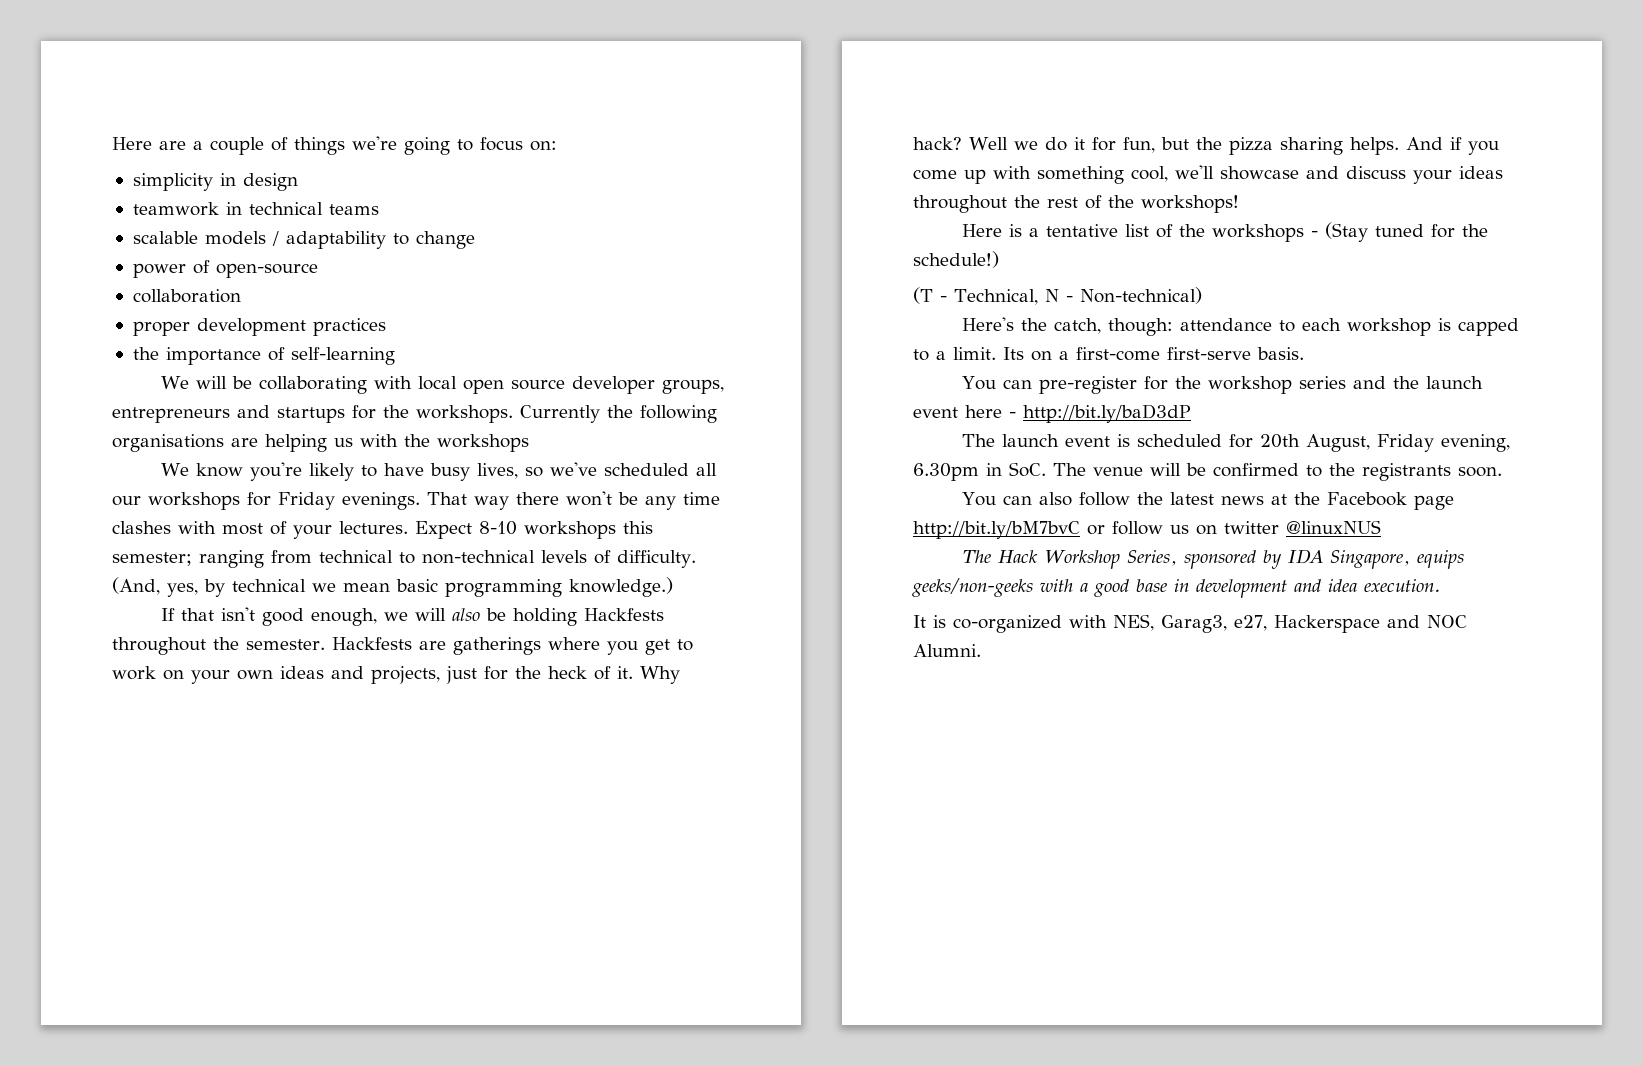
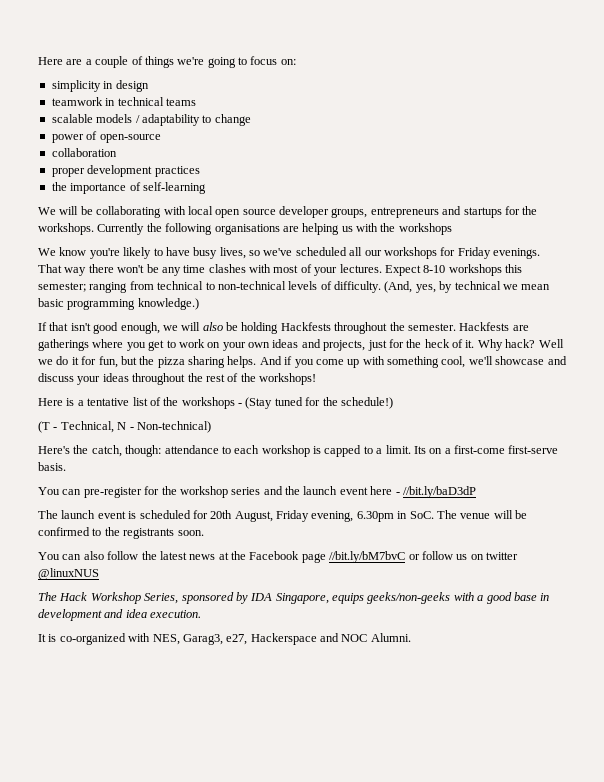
- You can pre-register for the workshop series and the launch event here - http://bit.ly/baD3dP
+ You can pre-register for the workshop series and the launch event here - //bit.ly/baD3dP
- You can also follow the latest news at the Facebook page http://bit.ly/bM7bvC or follow us on twitter @linuxNUS
+ You can also follow the latest news at the Facebook page //bit.ly/bM7bvC or follow us on twitter @linuxNUS

